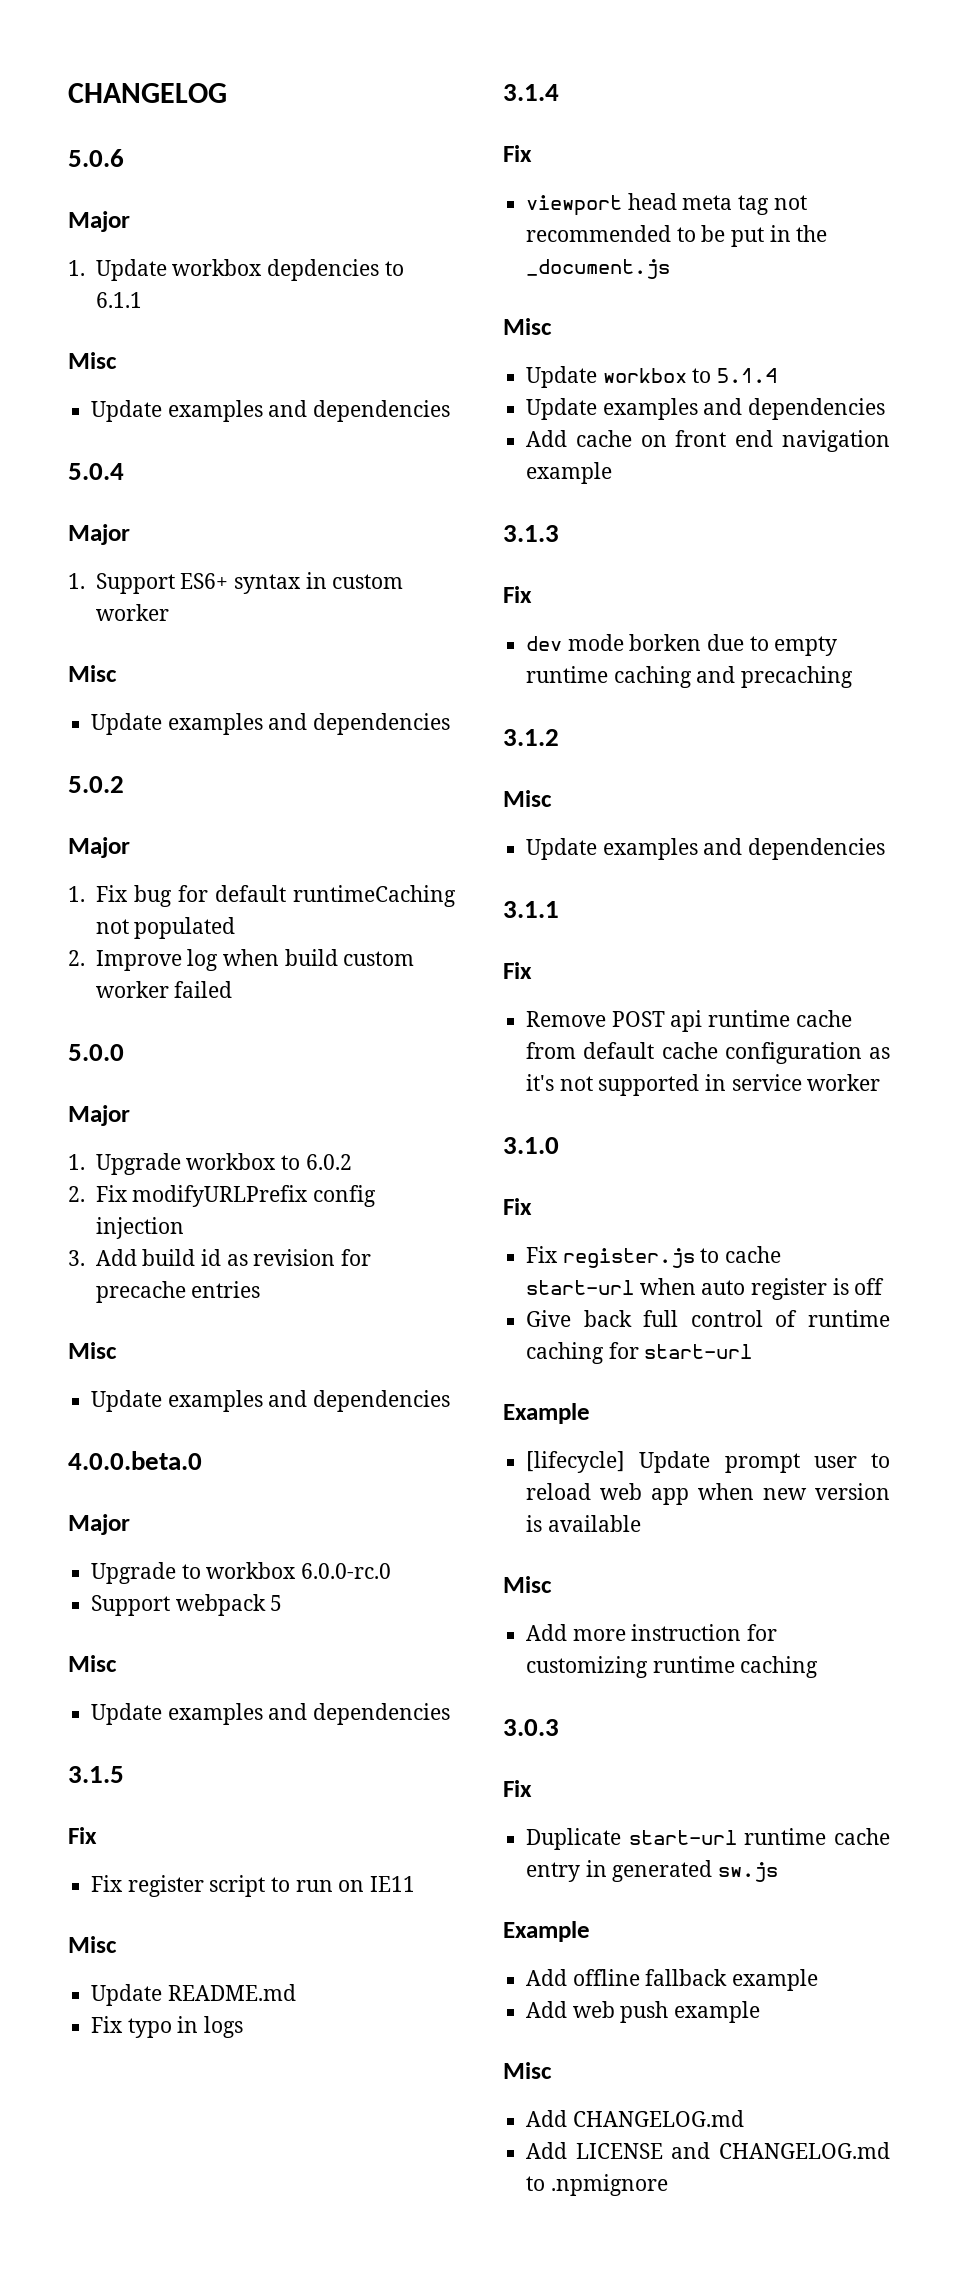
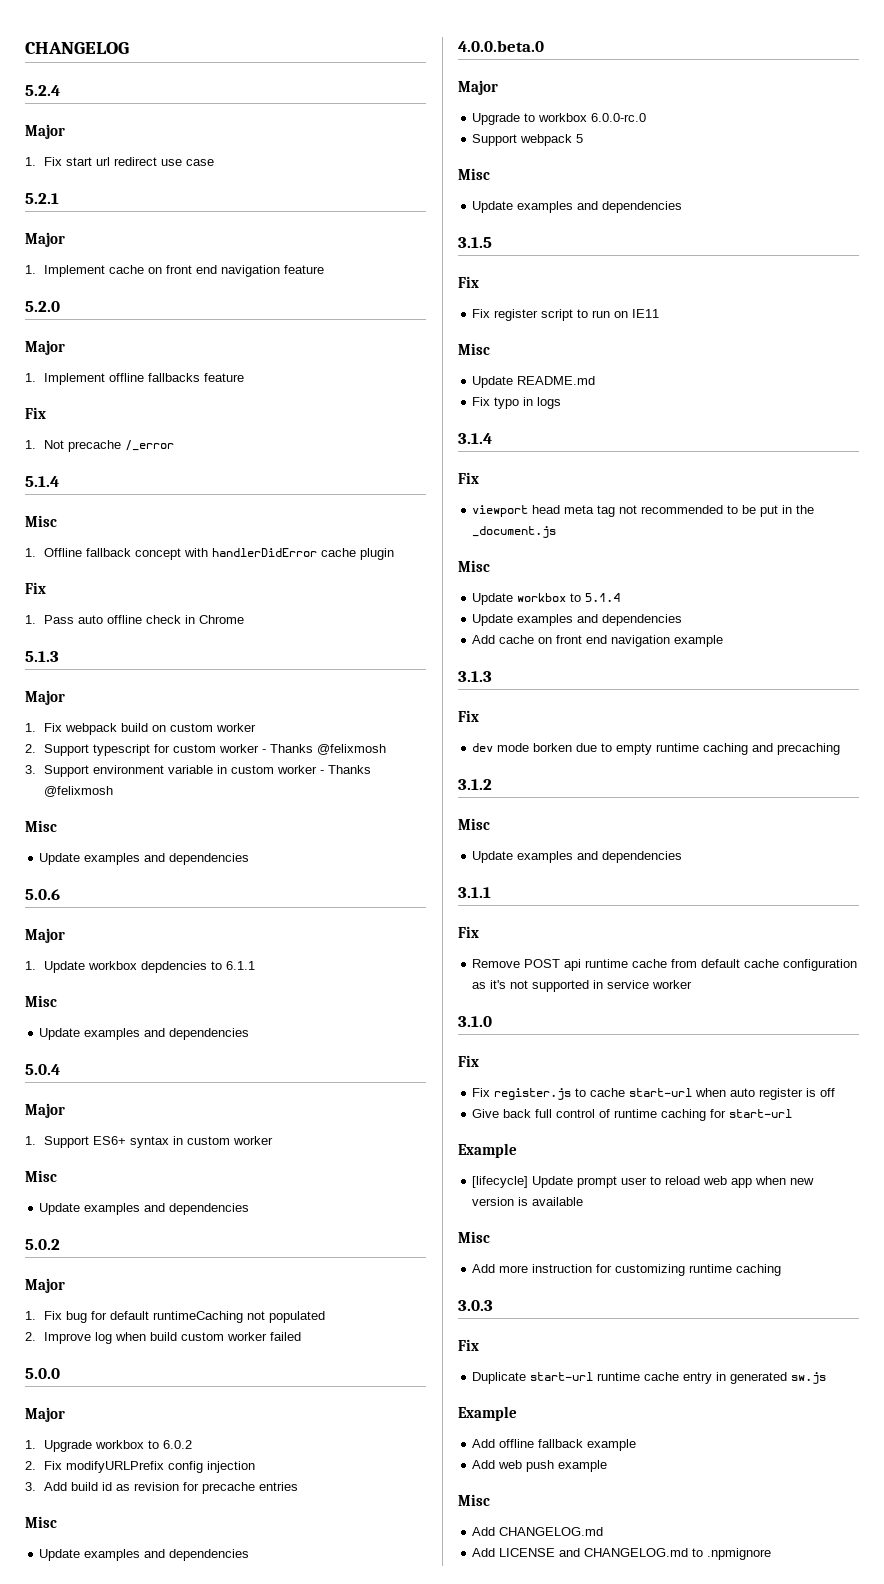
+ 5.2.4
+ Major
+ 1. Fix start url redirect use case
+ 5.2.1
+ Major
+ 1. Implement cache on front end navigation feature
+ 5.2.0
+ Major
+ 1. Implement offline fallbacks feature
+ Fix
+ 1. Not precache /_error
+ 5.1.4
+ Misc
+ 1. Offline fallback concept with handlerDidError cache plugin
+ Fix
+ 1. Pass auto offline check in Chrome
+ 5.1.3
+ Major
+ 1. Fix webpack build on custom worker
+ 2. Support typescript for custom worker - Thanks @felixmosh
+ 3. Support environment variable in custom worker - Thanks @felixmosh
+ Misc
+ Update examples and dependencies

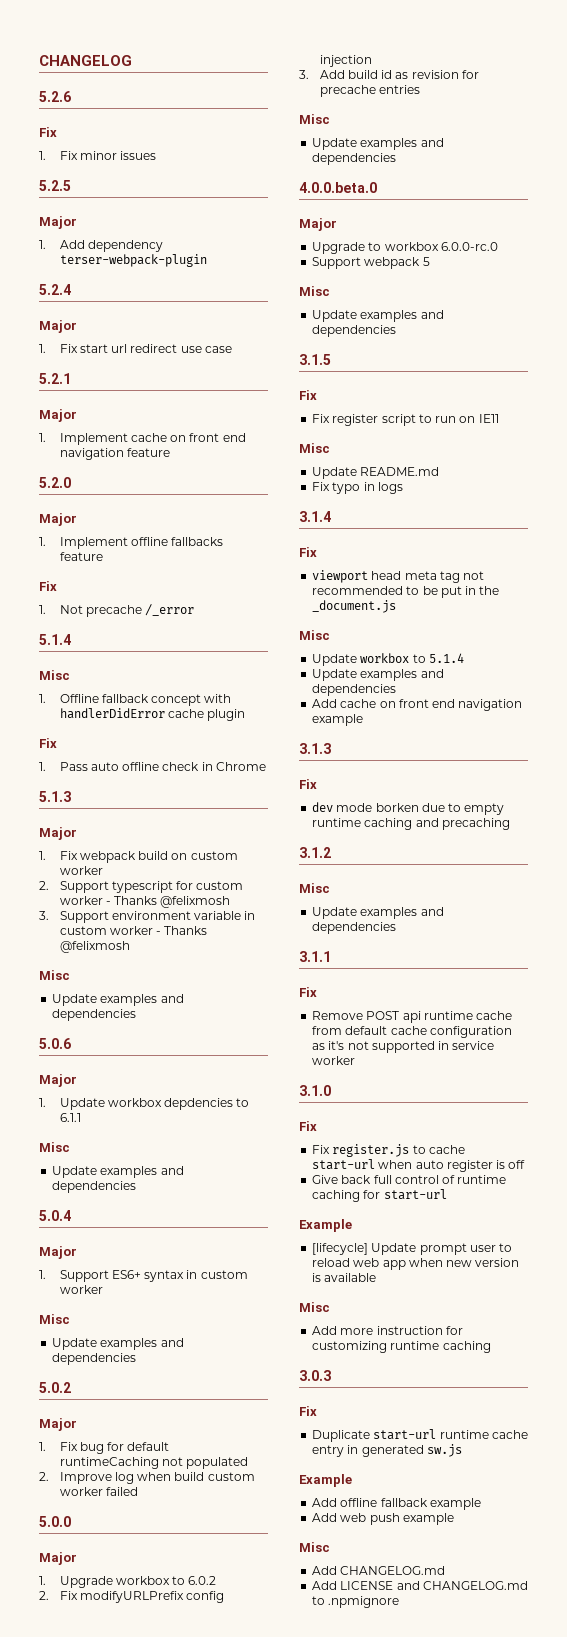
+ 5.2.6
+ Fix
+ 1. Fix minor issues
+ 5.2.5
+ Major
+ 1. Add dependency terser-webpack-plugin

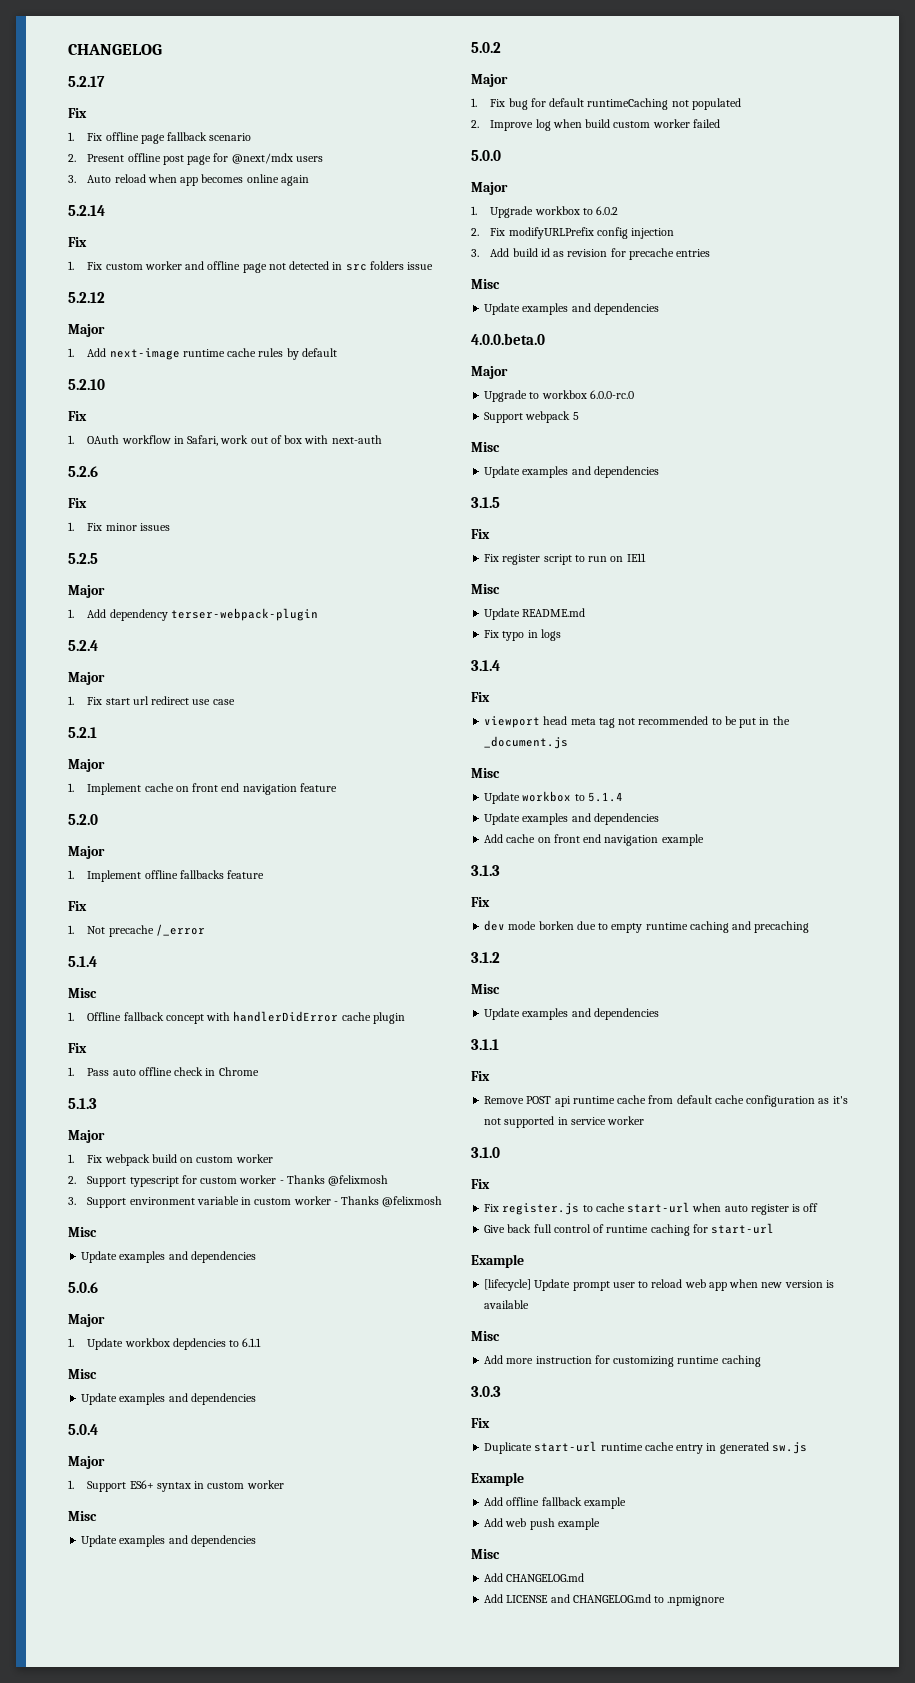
+ 5.2.17
+ Fix
+ 1. Fix offline page fallback scenario
+ 2. Present offline post page for @next/mdx users
+ 3. Auto reload when app becomes online again
+ 5.2.14
+ Fix
+ 1. Fix custom worker and offline page not detected in src folders issue
+ 5.2.12
+ Major
+ 1. Add next-image runtime cache rules by default
+ 5.2.10
+ Fix
+ 1. OAuth workflow in Safari, work out of box with next-auth

